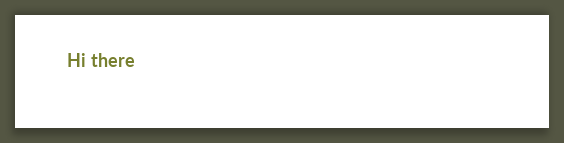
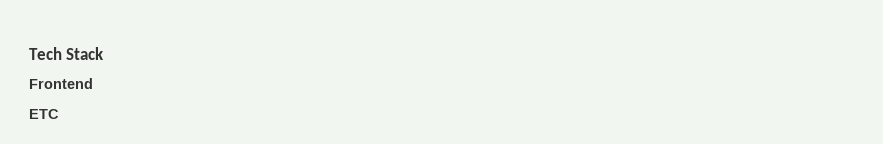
- Hi there
+ Tech Stack
+ Frontend
+ ETC

